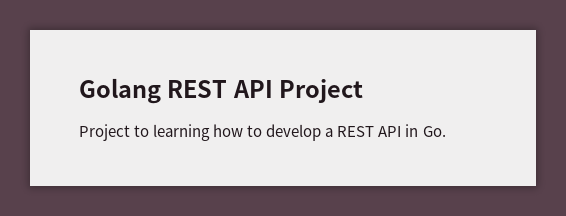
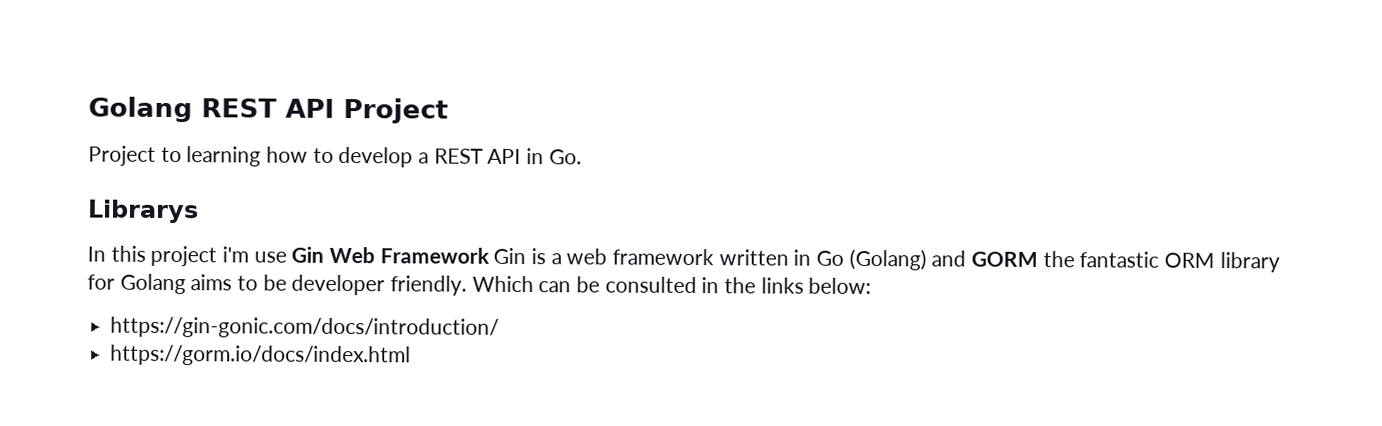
+ Librarys
+ In this project i'm use Gin Web Framework Gin is a web framework written in Go (Golang) and GORM the fantastic ORM library for Golang aims to be developer friendly. Which can be consulted in the links below:
+ https://gin-gonic.com/docs/introduction/
+ https://gorm.io/docs/index.html

